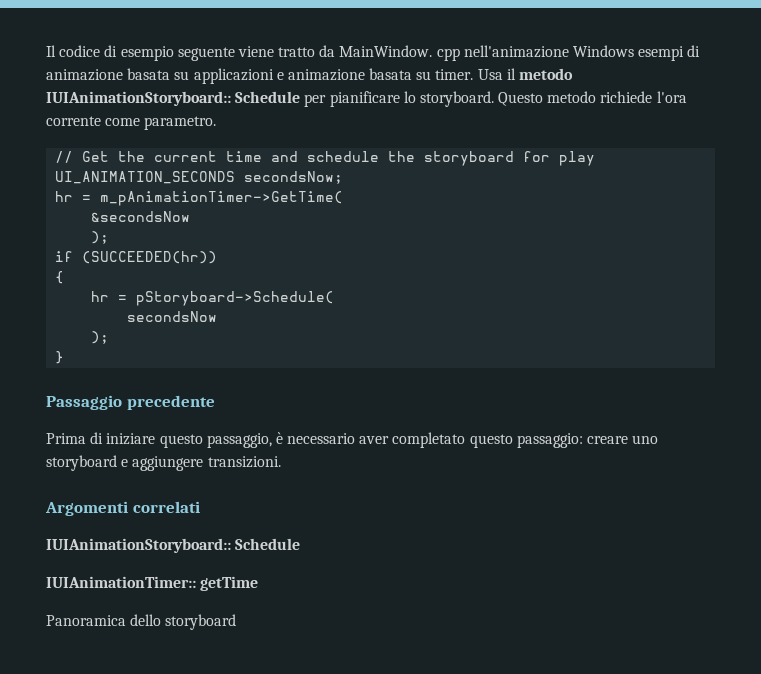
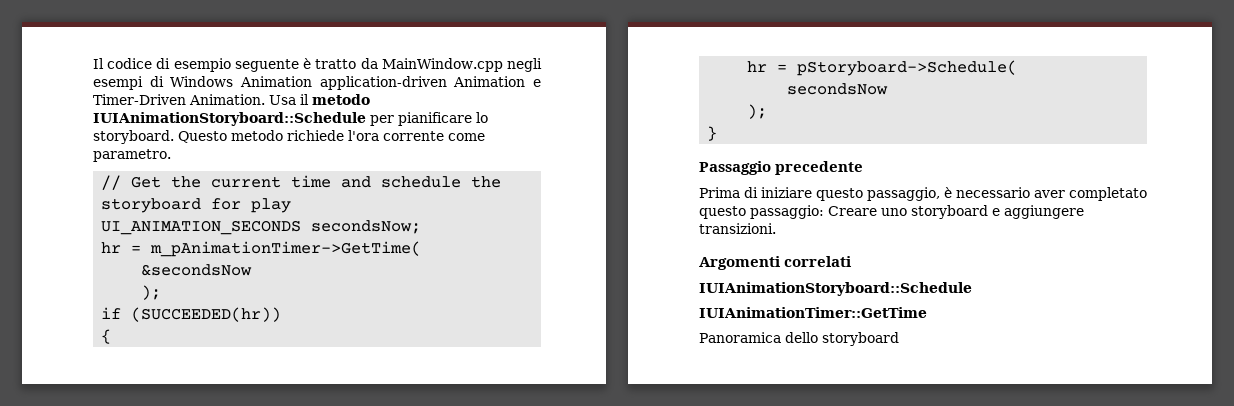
- Il codice di esempio seguente viene tratto da MainWindow. cpp nell'animazione Windows esempi di animazione basata su applicazioni e animazione basata su timer.
+ Il codice di esempio seguente è tratto da MainWindow.cpp negli esempi di Windows Animation application-driven Animation e Timer-Driven Animation.
- Usa il metodo IUIAnimationStoryboard:: Schedule per pianificare lo storyboard.
+ Usa il metodo IUIAnimationStoryboard::Schedule per pianificare lo storyboard.
- Prima di iniziare questo passaggio, è necessario aver completato questo passaggio: creare uno storyboard e aggiungere transizioni.
+ Prima di iniziare questo passaggio, è necessario aver completato questo passaggio: Creare uno storyboard e aggiungere transizioni.
  Argomenti correlati
- IUIAnimationStoryboard:: Schedule
- IUIAnimationTimer:: getTime
+ IUIAnimationStoryboard::Schedule
+ IUIAnimationTimer::GetTime

